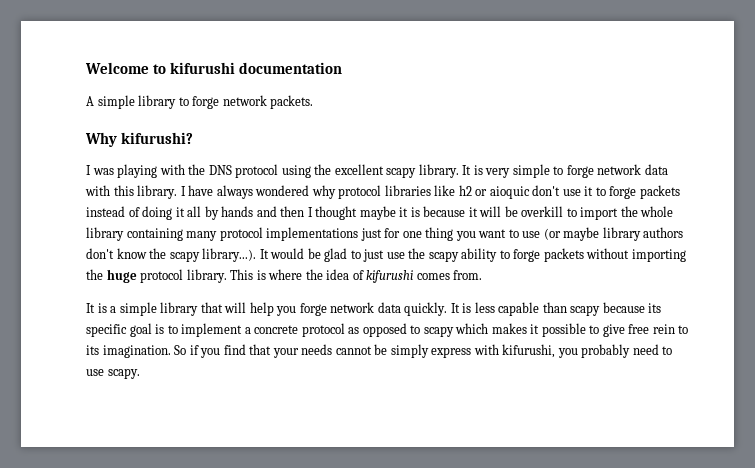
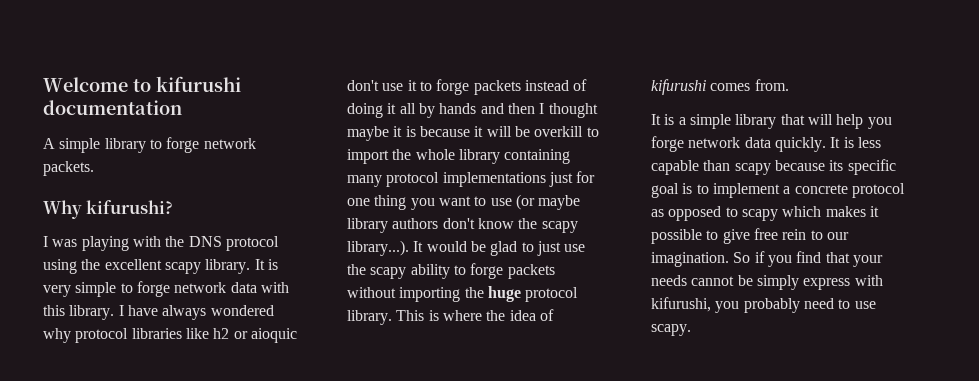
- It is less capable than scapy because its specific goal is to implement a concrete protocol as opposed to scapy which makes it possible to give free rein to its imagination.
+ It is less capable than scapy because its specific goal is to implement a concrete protocol as opposed to scapy which makes it possible to give free rein to our imagination.

